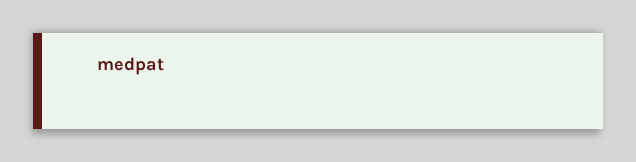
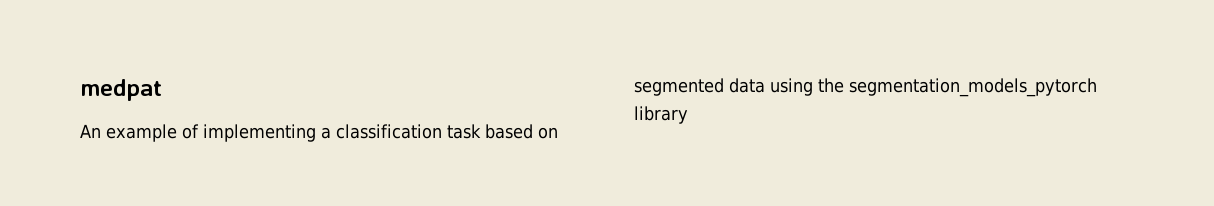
+ An example of implementing a classification task based on segmented data using the segmentation_models_pytorch library

